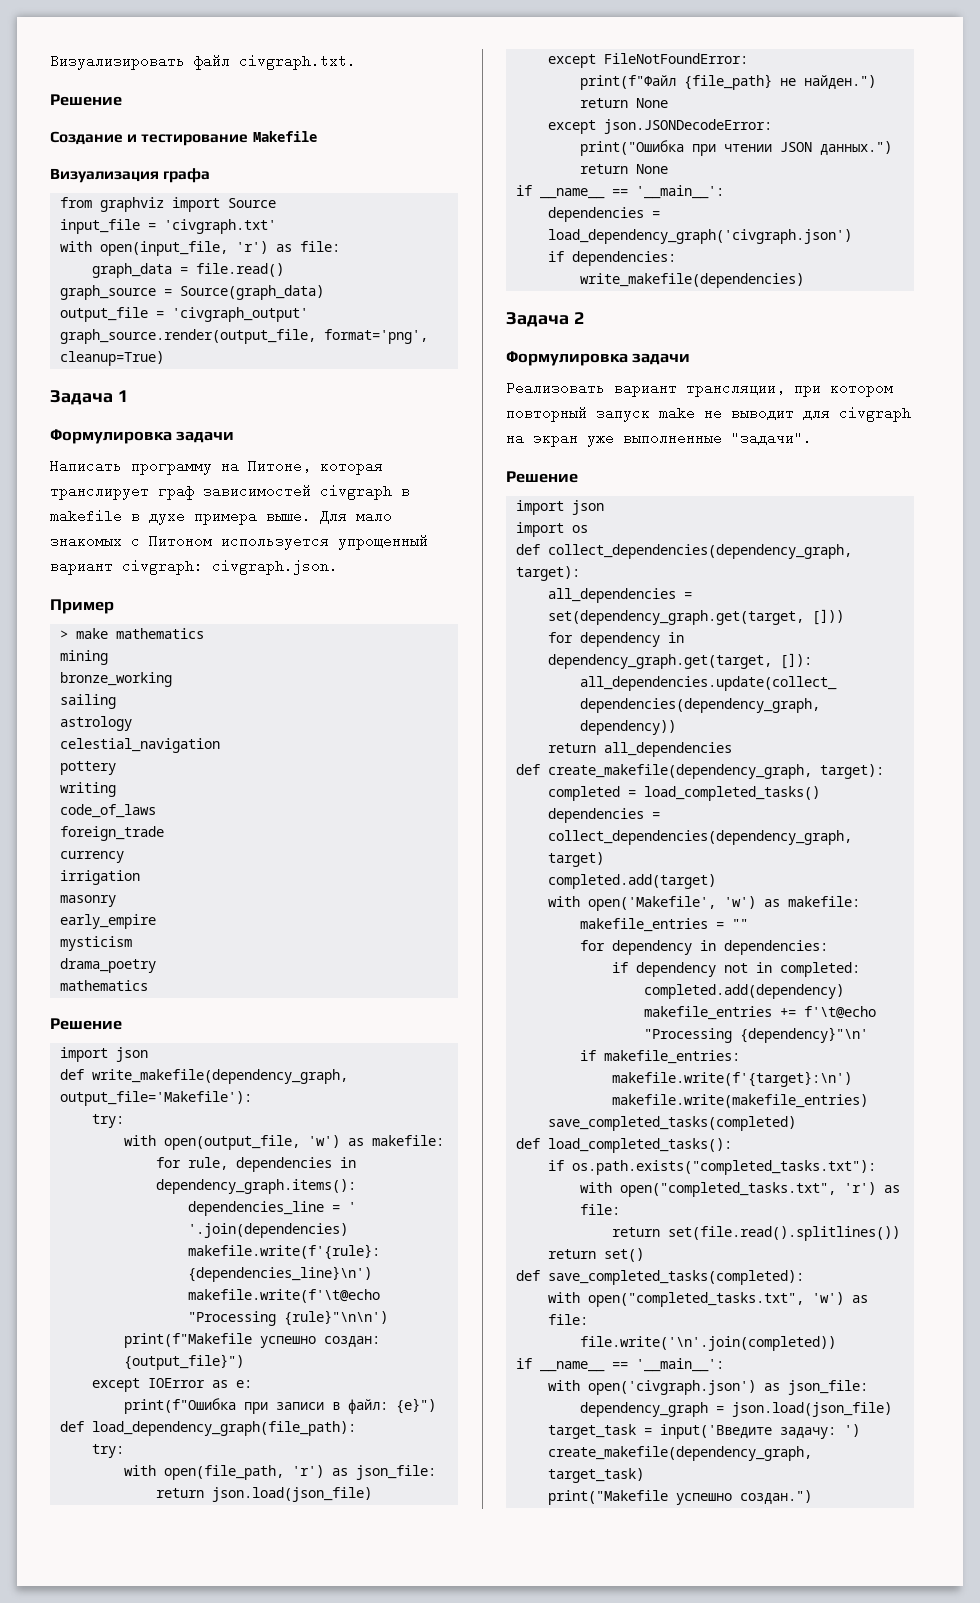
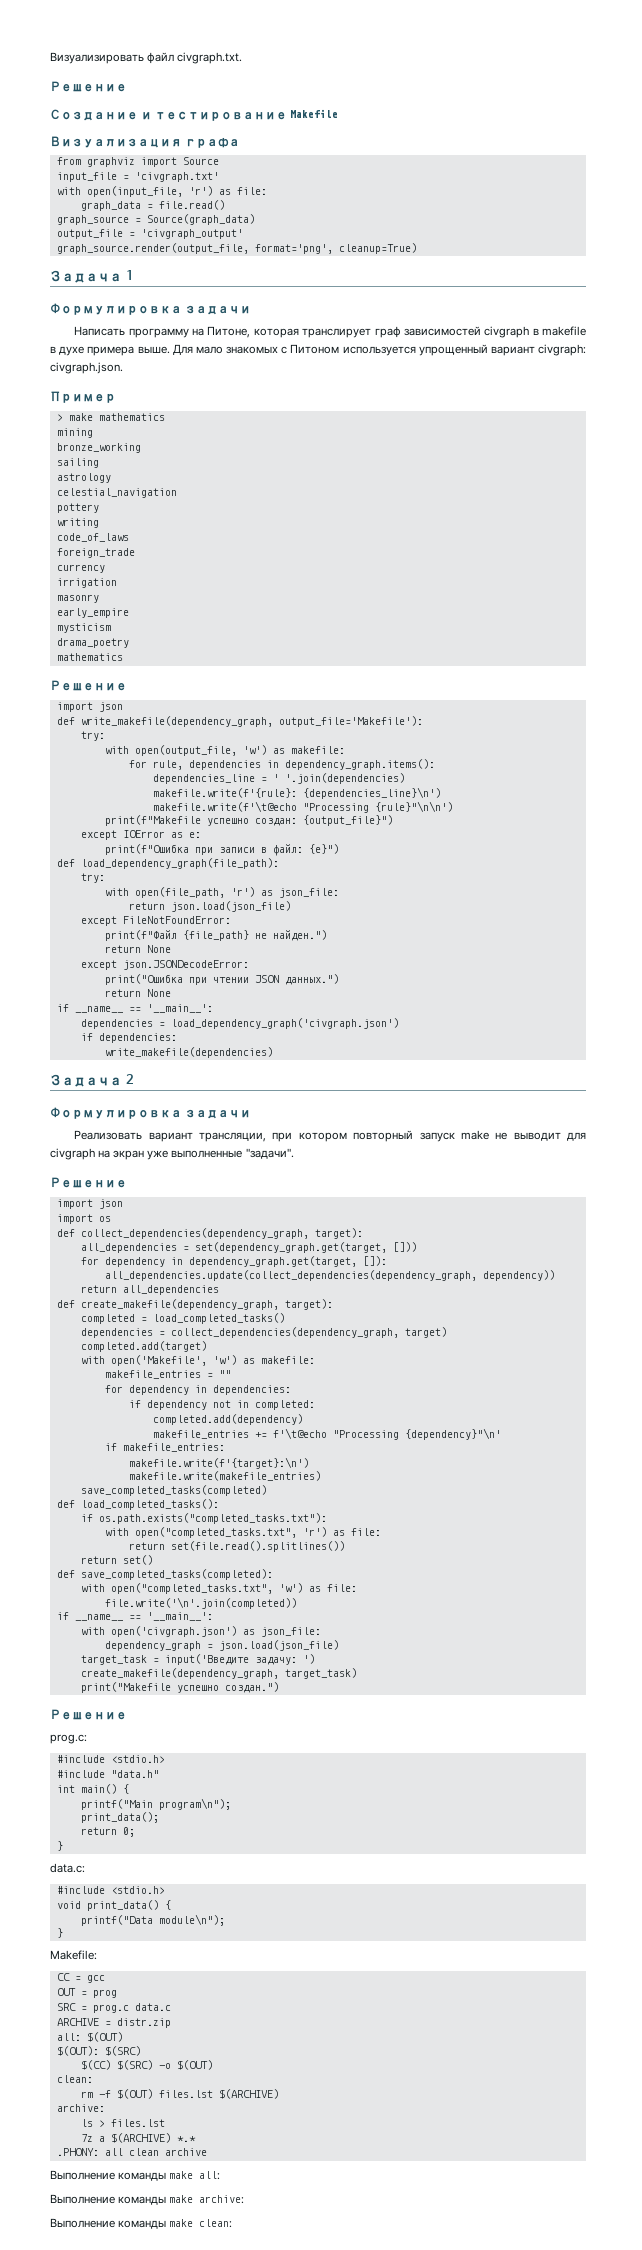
  print("Makefile успешно создан.")
+ Решение
+ prog.c:
+ #include <stdio.h>
+ #include "data.h"
+ int main() {
+ printf("Main program\n");
+ print_data();
+ return 0;
+ }
+ data.c:
+ #include <stdio.h>
+ void print_data() {
+ printf("Data module\n");
+ }
+ Makefile:
+ CC = gcc
+ OUT = prog
+ SRC = prog.c data.c
+ ARCHIVE = distr.zip
+ all: $(OUT)
+ $(OUT): $(SRC)
+ $(CC) $(SRC) -o $(OUT)
+ clean:
+ rm -f $(OUT) files.lst $(ARCHIVE)
+ archive:
+ ls > files.lst
+ 7z a $(ARCHIVE) *.*
+ .PHONY: all clean archive
+ Выполнение команды make all:
+ Выполнение команды make archive:
+ Выполнение команды make clean:

